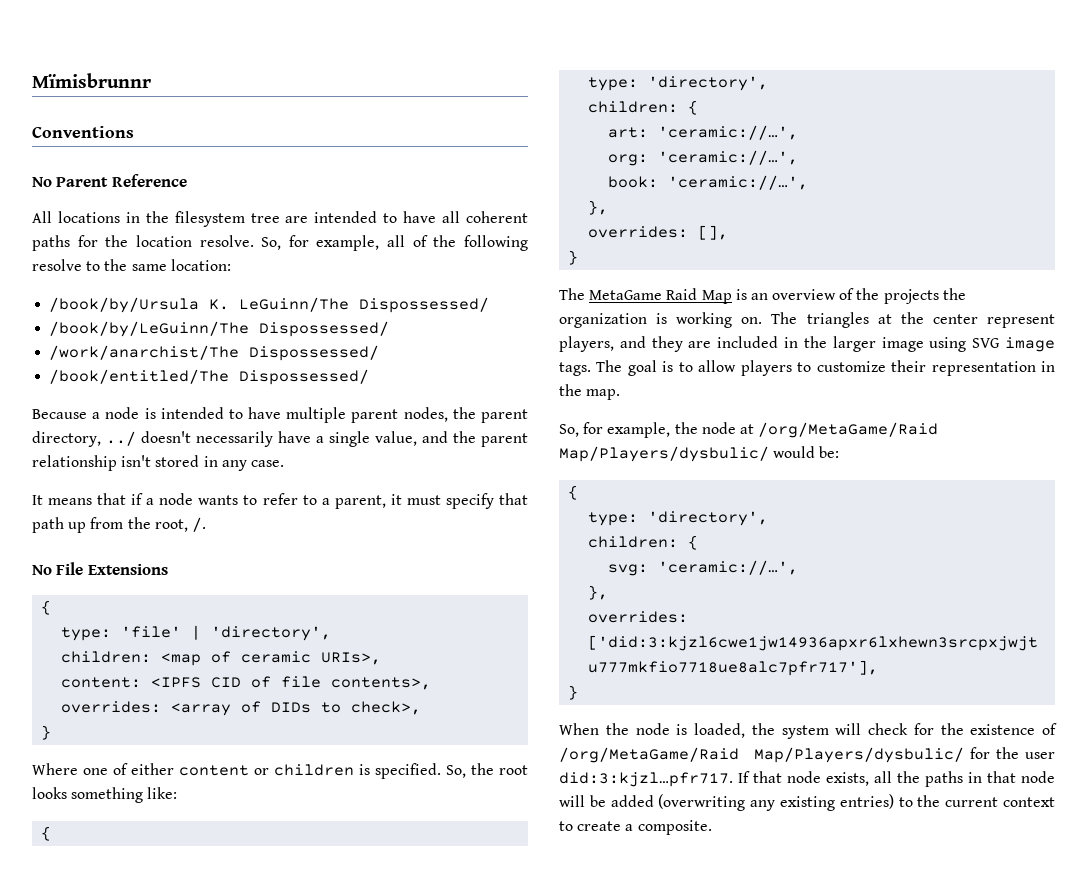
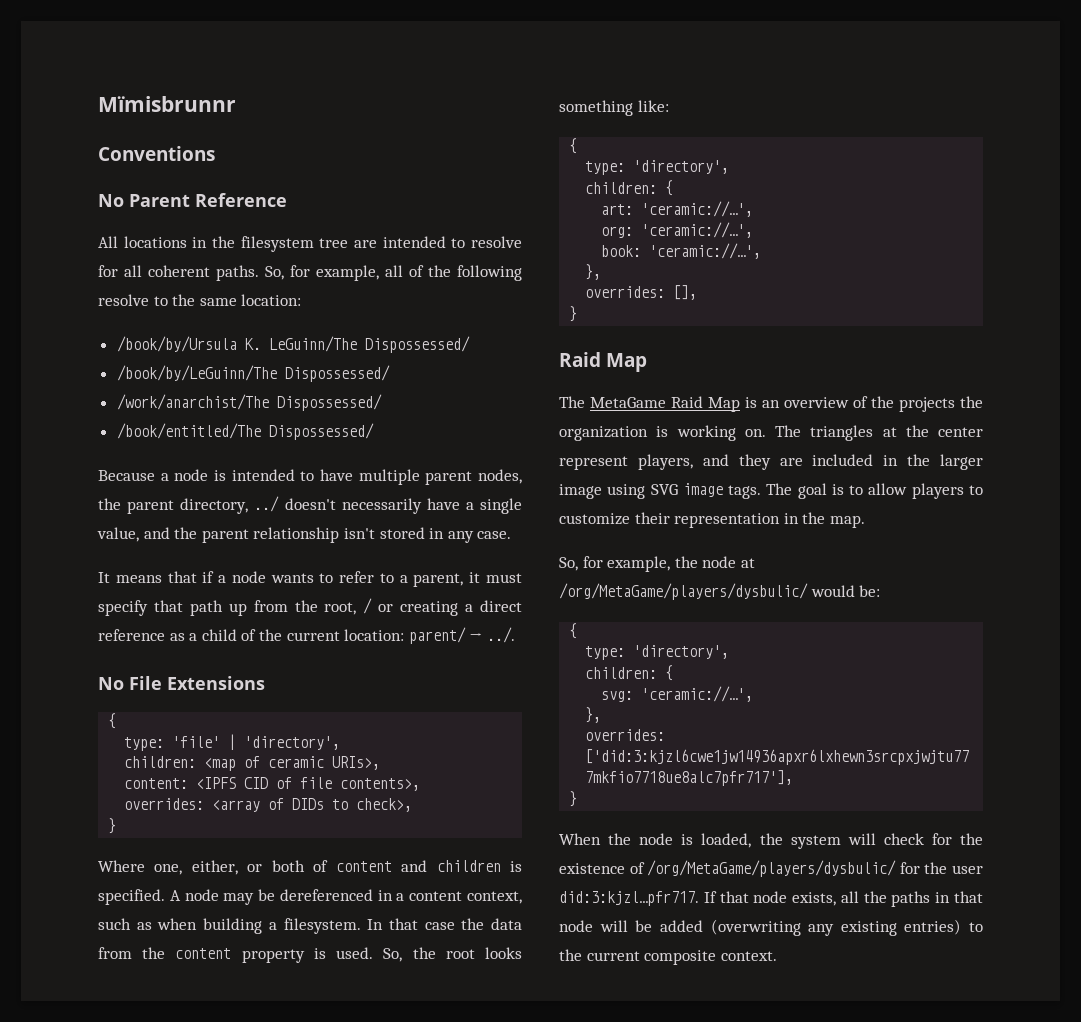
- All locations in the filesystem tree are intended to have all coherent paths for the location resolve.
+ All locations in the filesystem tree are intended to resolve for all coherent paths.
- It means that if a node wants to refer to a parent, it must specify that path up from the root, /.
+ It means that if a node wants to refer to a parent, it must specify that path up from the root, / or creating a direct reference as a child of the current location: parent/ → ../.
- Where one of either content or children is specified.
+ Where one, either, or both of content and children is specified. A node may be dereferenced in a content context, such as when building a filesystem. In that case the data from the content property is used.
  overrides: [],
  }
+ Raid Map
- So, for example, the node at /org/MetaGame/Raid Map/Players/dysbulic/ would be:
+ So, for example, the node at /org/MetaGame/players/dysbulic/ would be:
- When the node is loaded, the system will check for the existence of /org/MetaGame/Raid Map/Players/dysbulic/ for the user did:3:kjzl…pfr717.
+ When the node is loaded, the system will check for the existence of /org/MetaGame/players/dysbulic/ for the user did:3:kjzl…pfr717.
- If that node exists, all the paths in that node will be added (overwriting any existing entries) to the current context to create a composite.
+ If that node exists, all the paths in that node will be added (overwriting any existing entries) to the current composite context.

